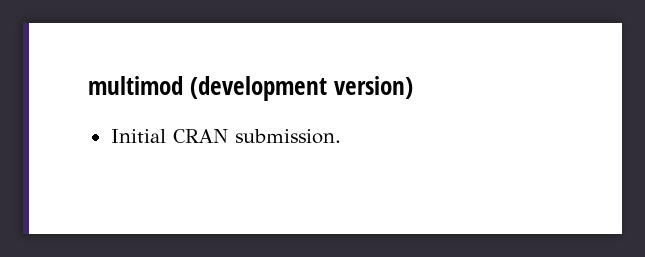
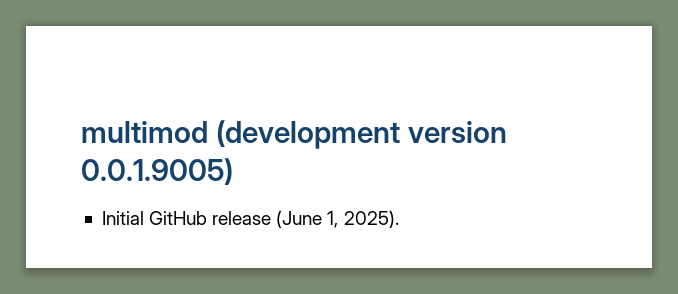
- multimod (development version)
+ multimod (development version 0.0.1.9005)
- Initial CRAN submission.
+ Initial GitHub release (June 1, 2025).

